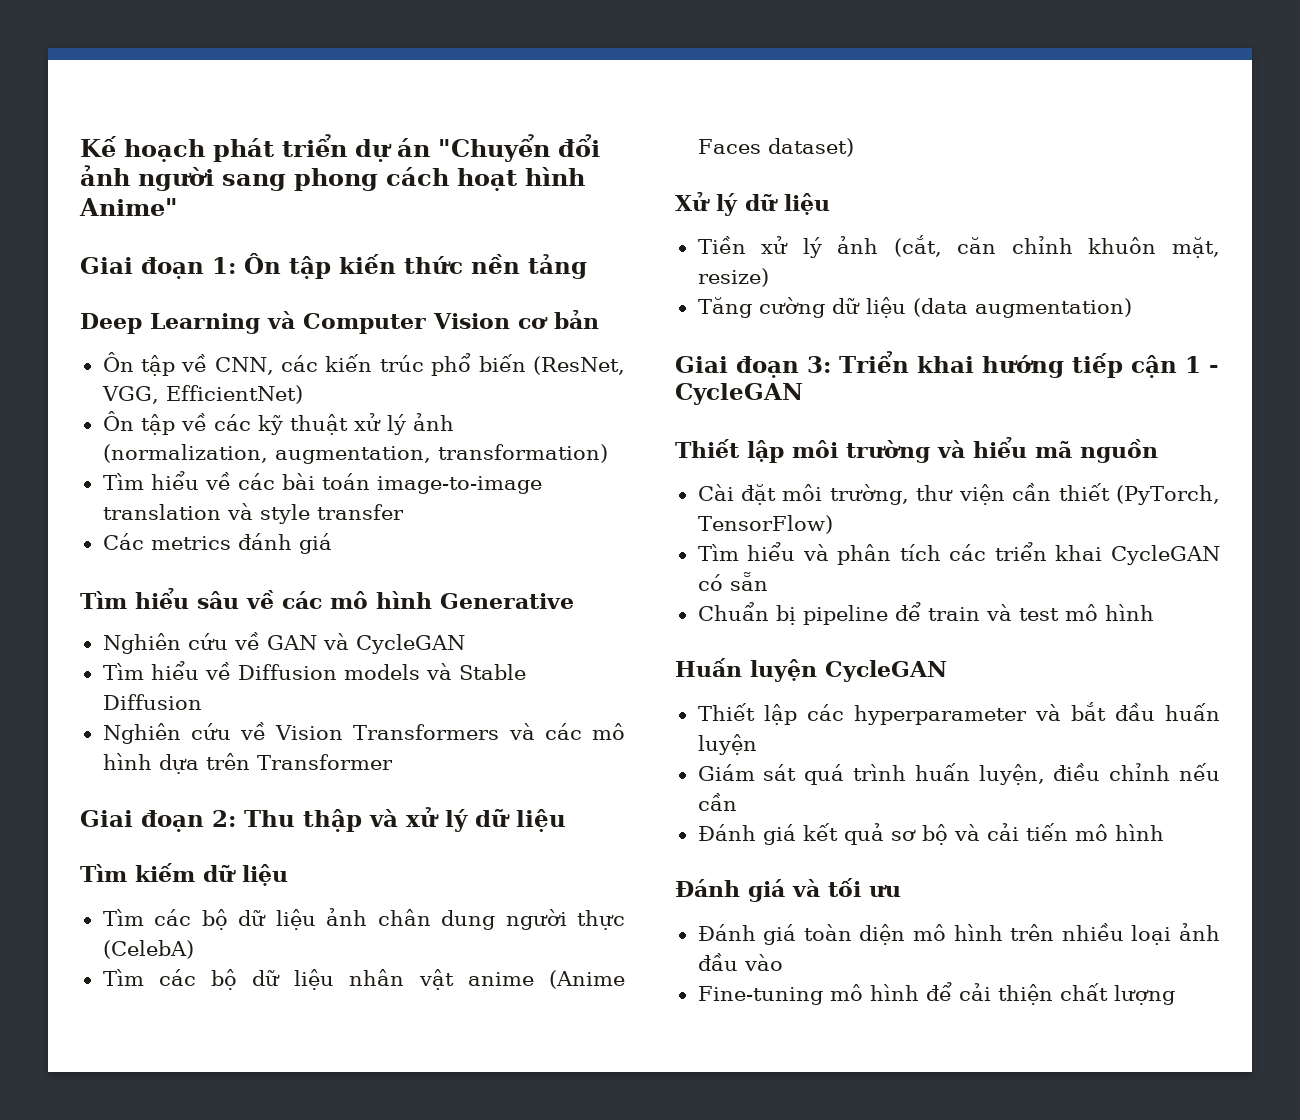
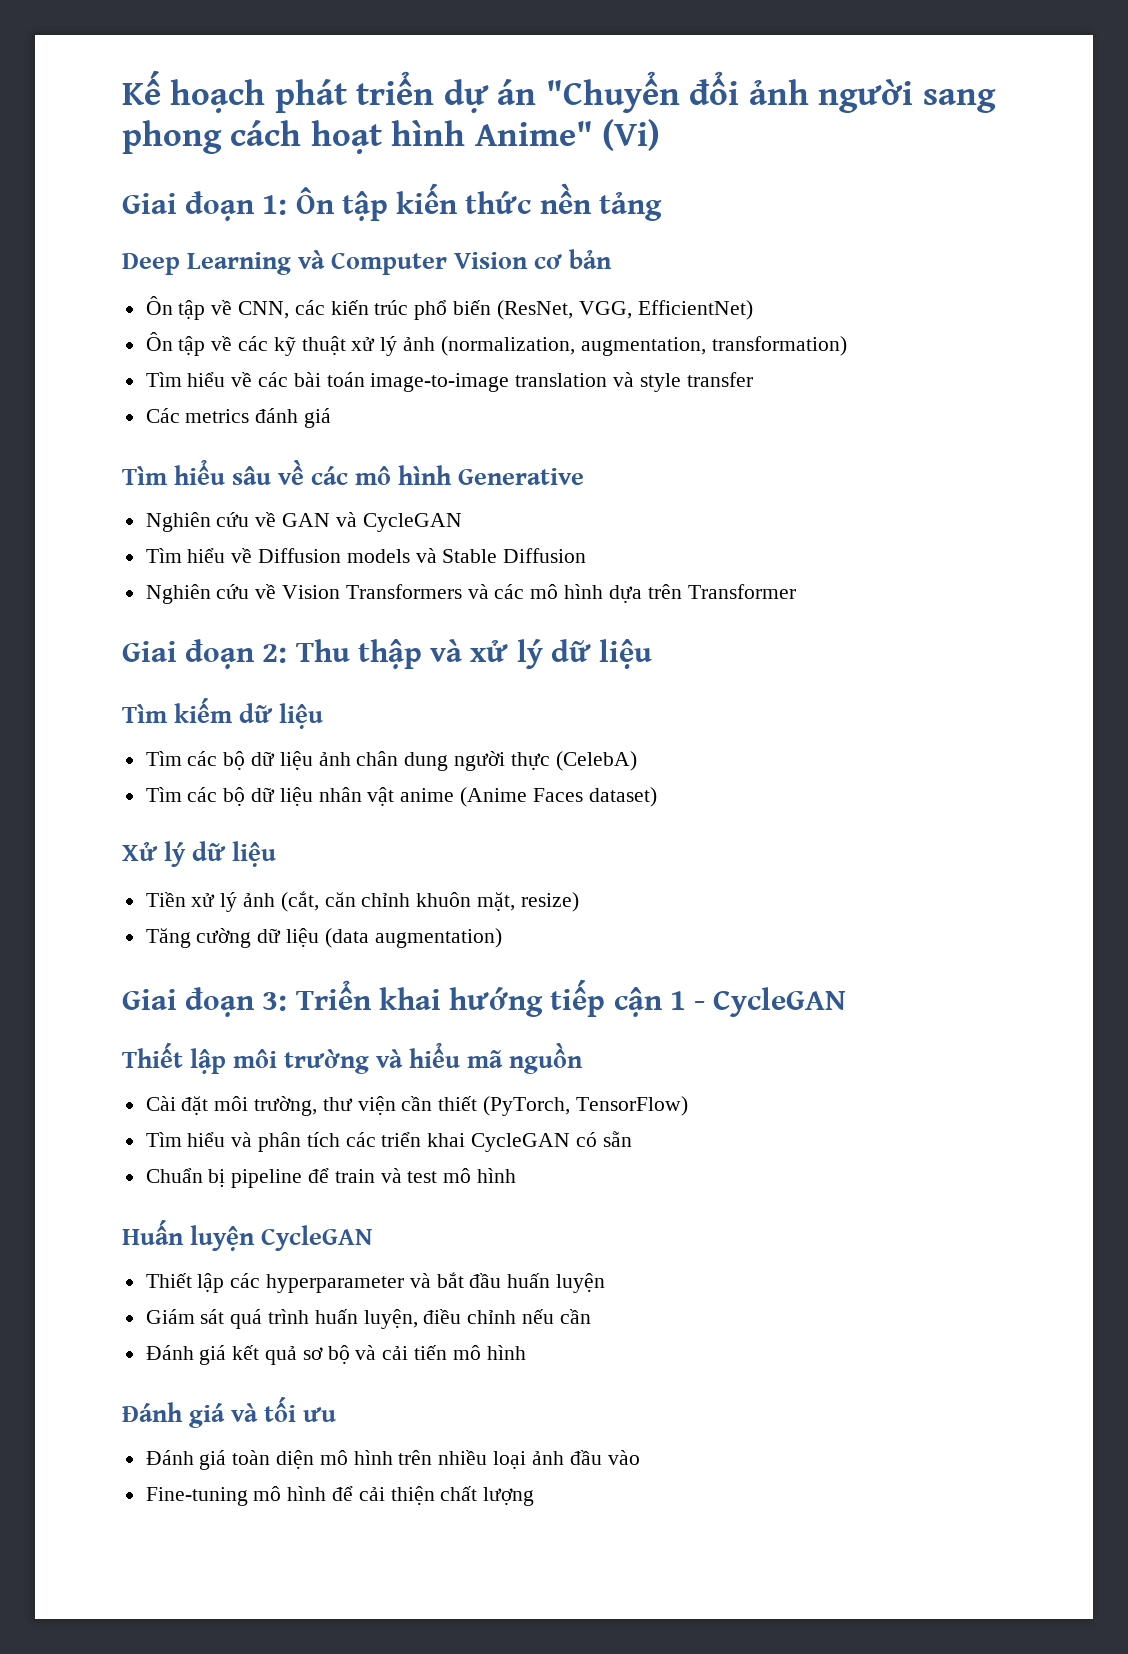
- Kế hoạch phát triển dự án "Chuyển đổi ảnh người sang phong cách hoạt hình Anime"
+ Kế hoạch phát triển dự án "Chuyển đổi ảnh người sang phong cách hoạt hình Anime" (Vi)

